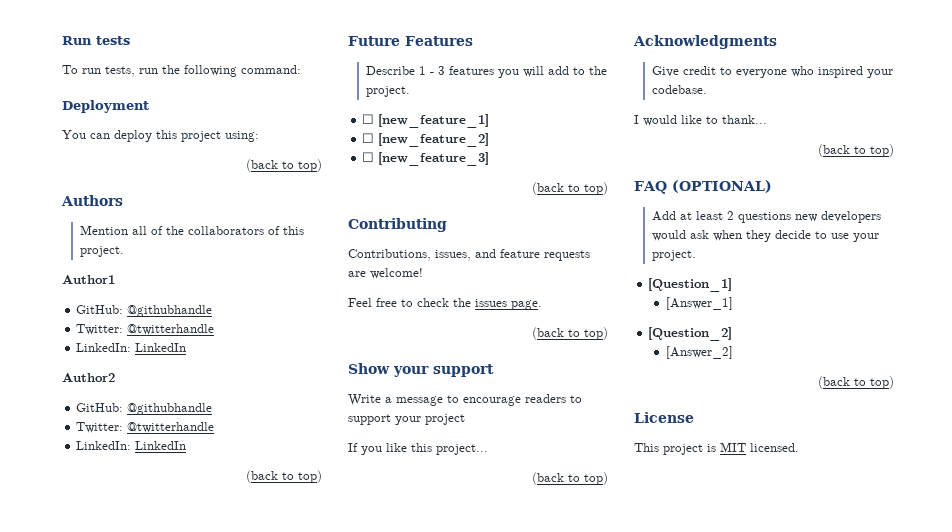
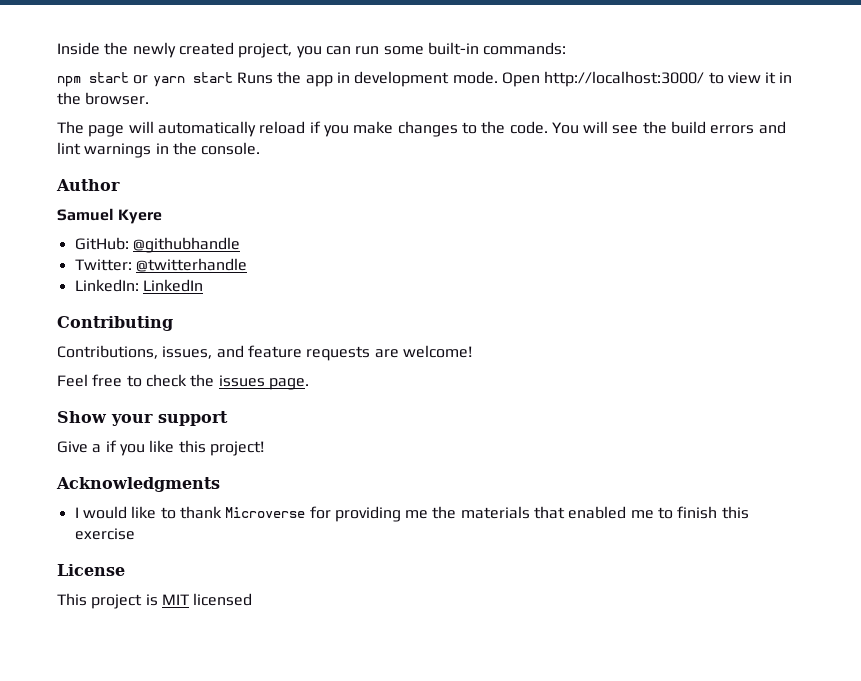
- Run tests
- To run tests, run the following command:
- Deployment
- You can deploy this project using:
- (back to top)
- Authors
- Mention all of the collaborators of this project.
- Author1
+ Inside the newly created project, you can run some built-in commands:
+ npm start or yarn start Runs the app in development mode. Open http://localhost:3000/ to view it in the browser.
+ The page will automatically reload if you make changes to the code. You will see the build errors and lint warnings in the console.
+ Author
+ Samuel Kyere
  GitHub: @githubhandle
  Twitter: @twitterhandle
  LinkedIn: LinkedIn
- Author2
- GitHub: @githubhandle
- Twitter: @twitterhandle
- LinkedIn: LinkedIn
- (back to top)
- Future Features
- Describe 1 - 3 features you will add to the project.
- ☐ [new_feature_1]
- ☐ [new_feature_2]
- ☐ [new_feature_3]
- (back to top)
  Feel free to check the issues page.
- (back to top)
- Write a message to encourage readers to support your project
- If you like this project...
- (back to top)
+ Give a if you like this project!
  Acknowledgments
- Give credit to everyone who inspired your codebase.
- I would like to thank...
- (back to top)
- FAQ (OPTIONAL)
- Add at least 2 questions new developers would ask when they decide to use your project.
- [Question_1]
- [Answer_1]
- [Question_2]
- [Answer_2]
- (back to top)
+ I would like to thank Microverse for providing me the materials that enabled me to finish this exercise
- This project is MIT licensed.
+ This project is MIT licensed

